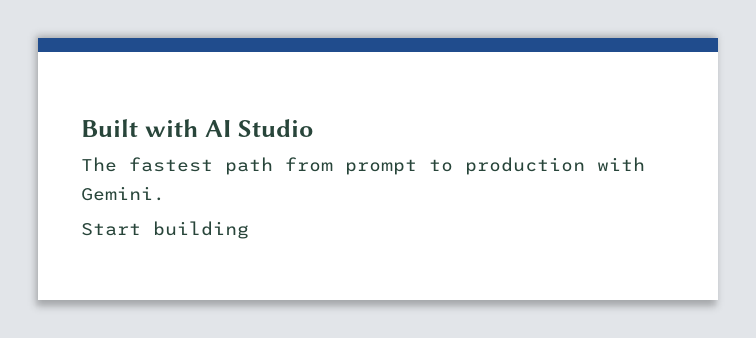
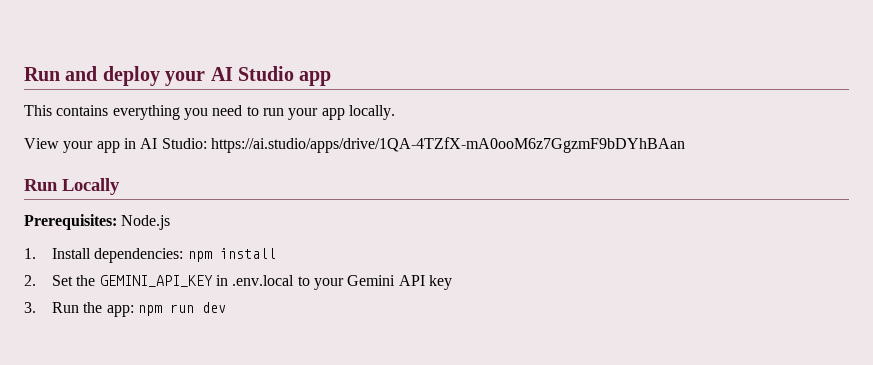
- Built with AI Studio
- The fastest path from prompt to production with Gemini.
- Start building
+ Run and deploy your AI Studio app
+ This contains everything you need to run your app locally.
+ View your app in AI Studio: https://ai.studio/apps/drive/1QA-4TZfX-mA0ooM6z7GgzmF9bDYhBAan
+ Run Locally
+ Prerequisites: Node.js
+ 1. Install dependencies: npm install
+ 2. Set the GEMINI_API_KEY in .env.local to your Gemini API key
+ 3. Run the app: npm run dev

